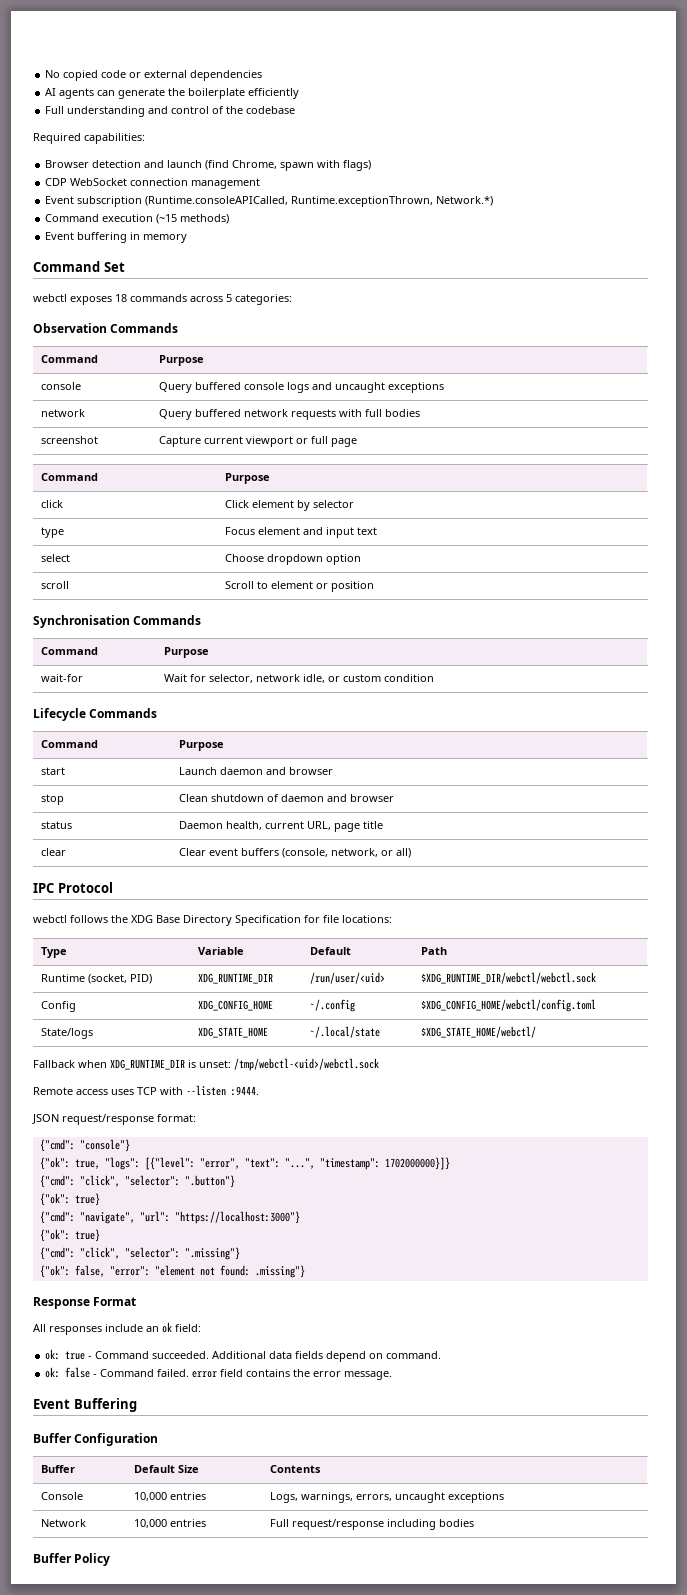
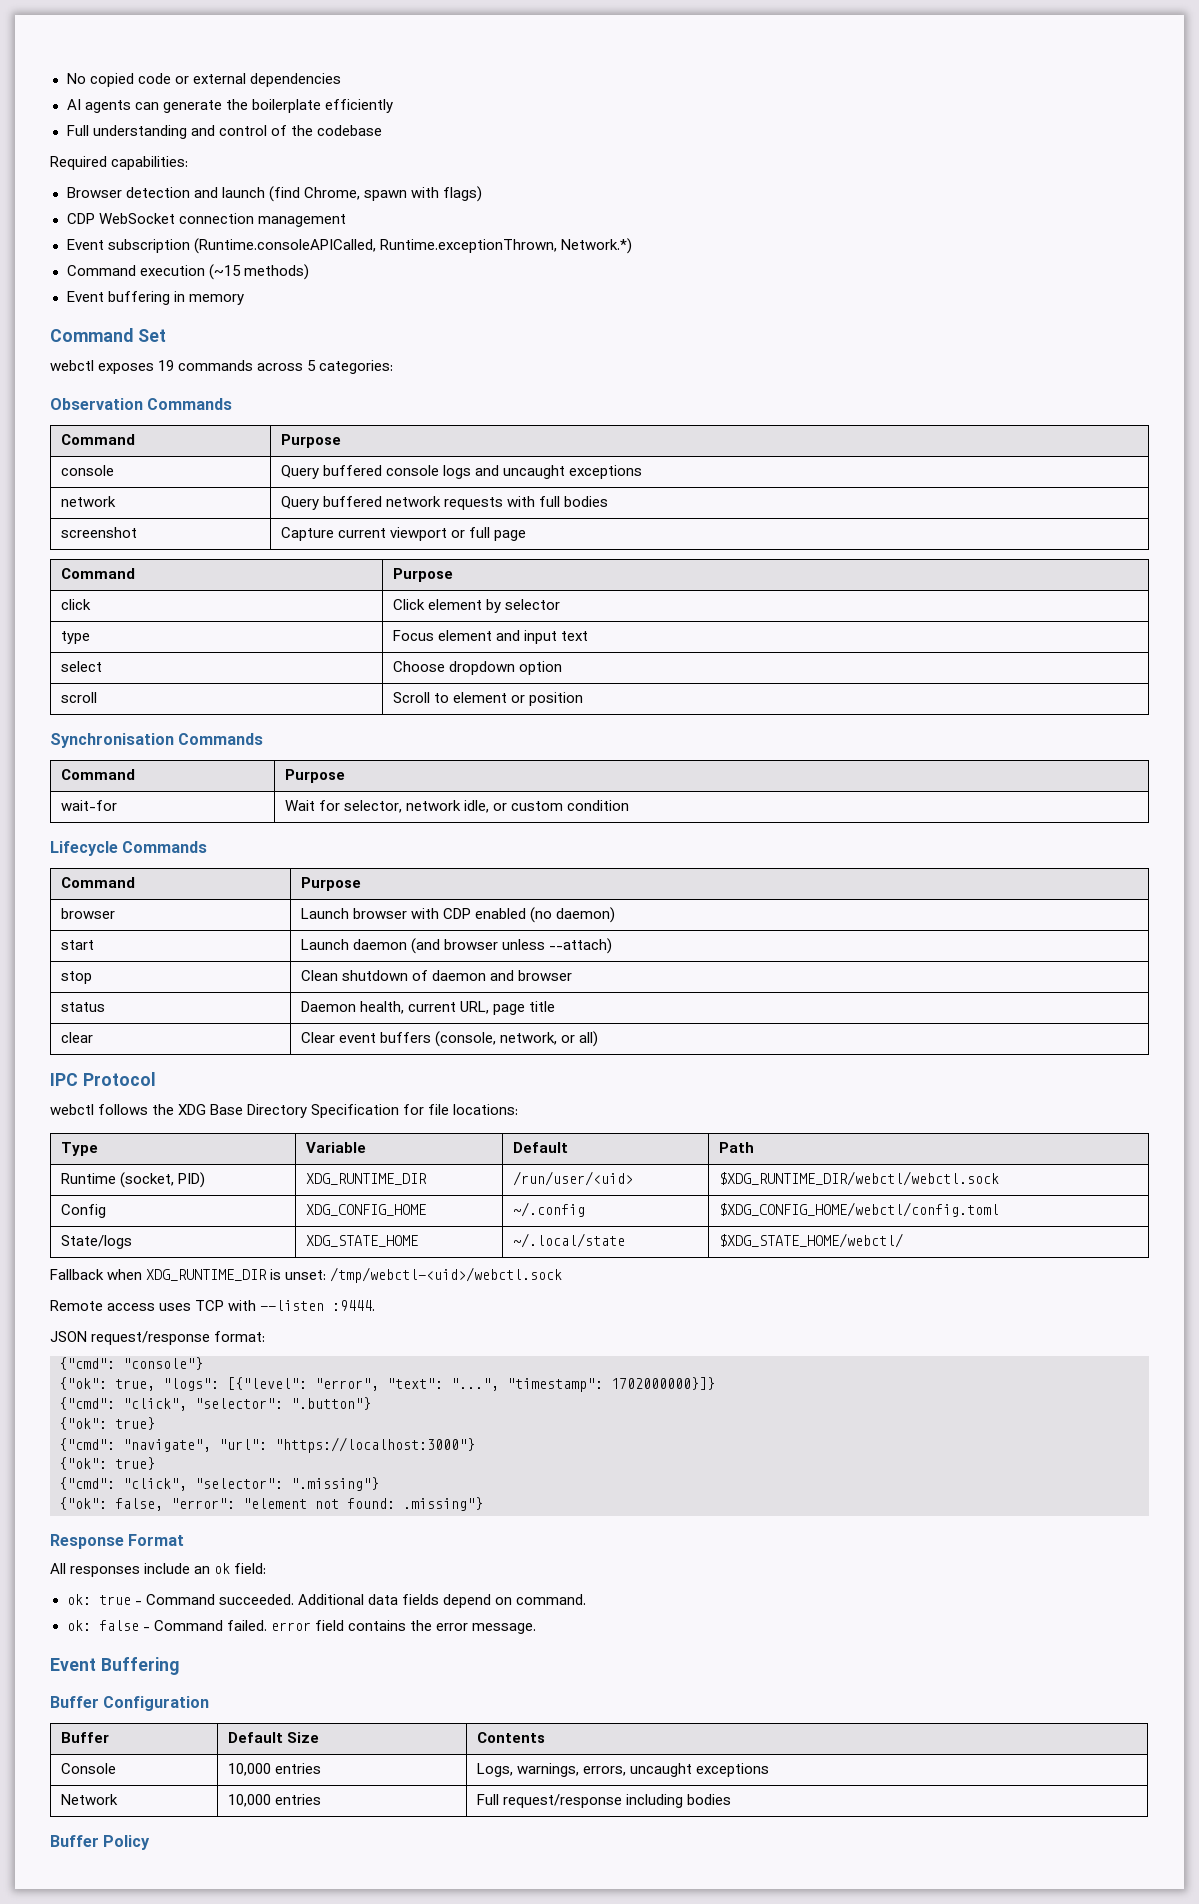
- webctl exposes 18 commands across 5 categories:
+ webctl exposes 19 commands across 5 categories:
+ browser | Launch browser with CDP enabled (no daemon)
- start | Launch daemon and browser
+ start | Launch daemon (and browser unless --attach)

